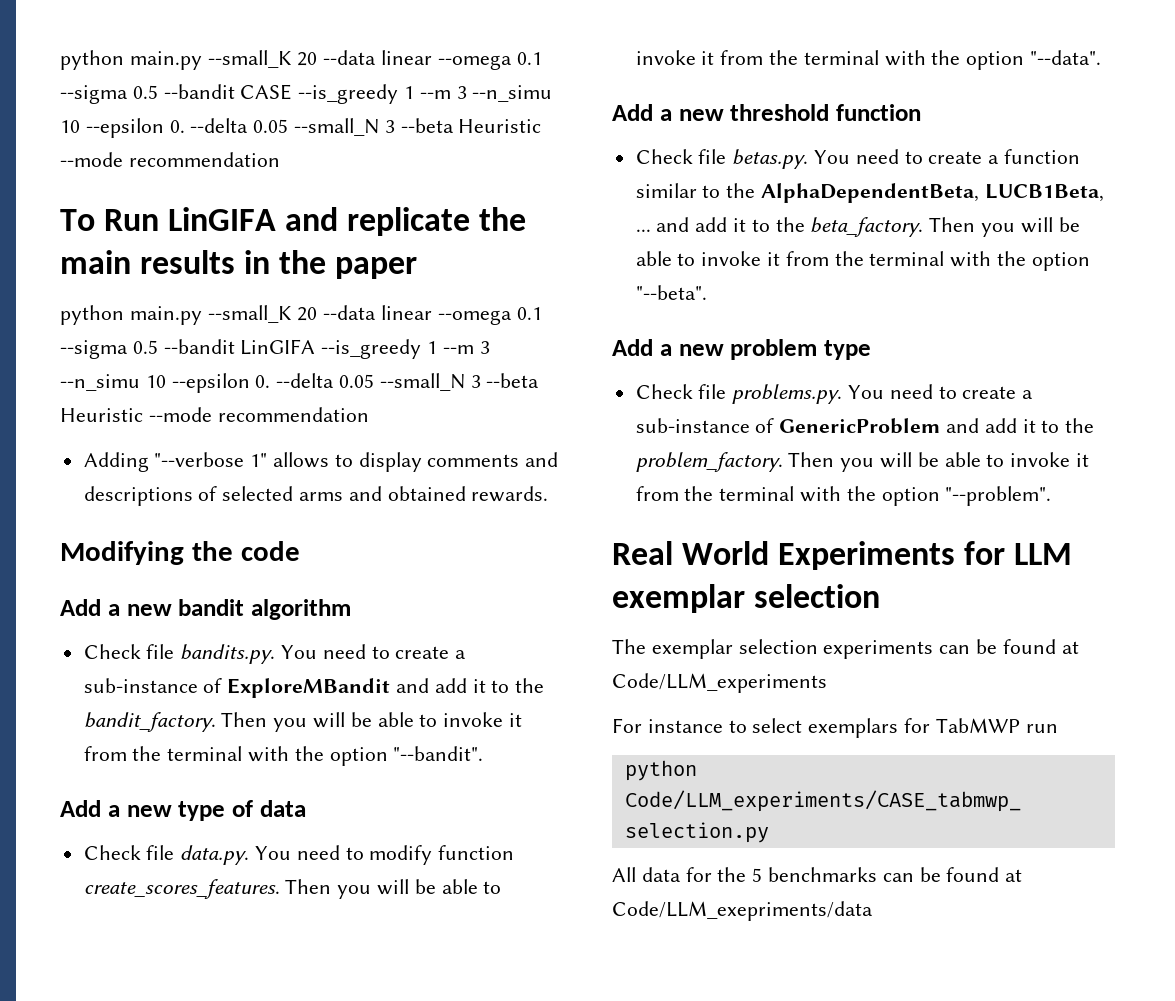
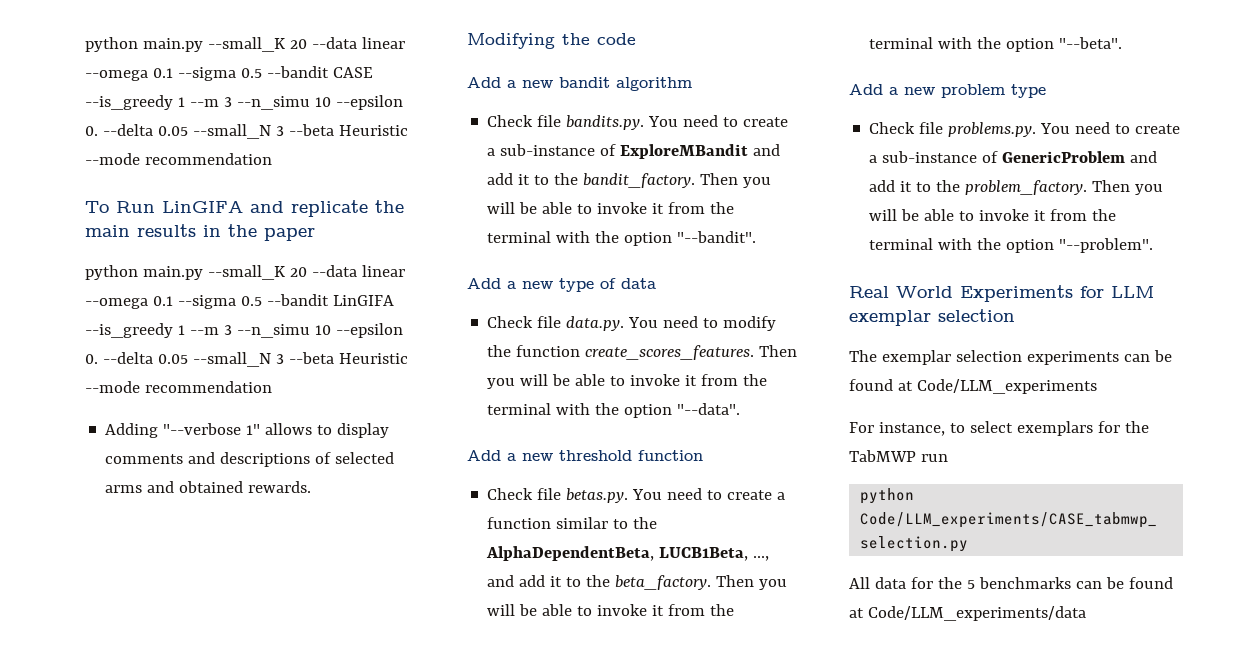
- Check file data.py. You need to modify function create_scores_features.
+ Check file data.py. You need to modify the function create_scores_features.
- Check file betas.py. You need to create a function similar to the AlphaDependentBeta, LUCB1Beta, ... and add it to the beta_factory.
+ Check file betas.py. You need to create a function similar to the AlphaDependentBeta, LUCB1Beta, ..., and add it to the beta_factory.
- For instance to select exemplars for TabMWP run
+ For instance, to select exemplars for the TabMWP run
- All data for the 5 benchmarks can be found at Code/LLM_exepriments/data
+ All data for the 5 benchmarks can be found at Code/LLM_experiments/data

